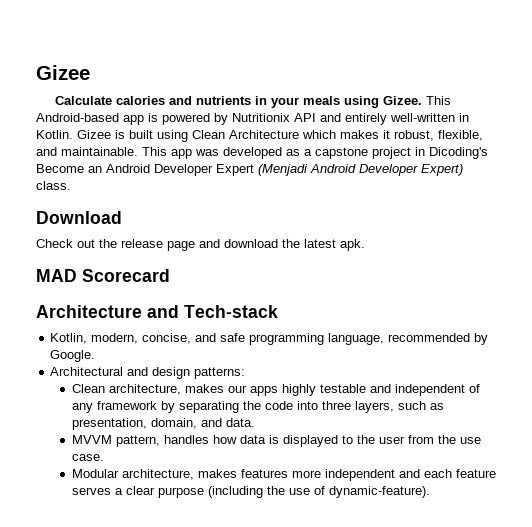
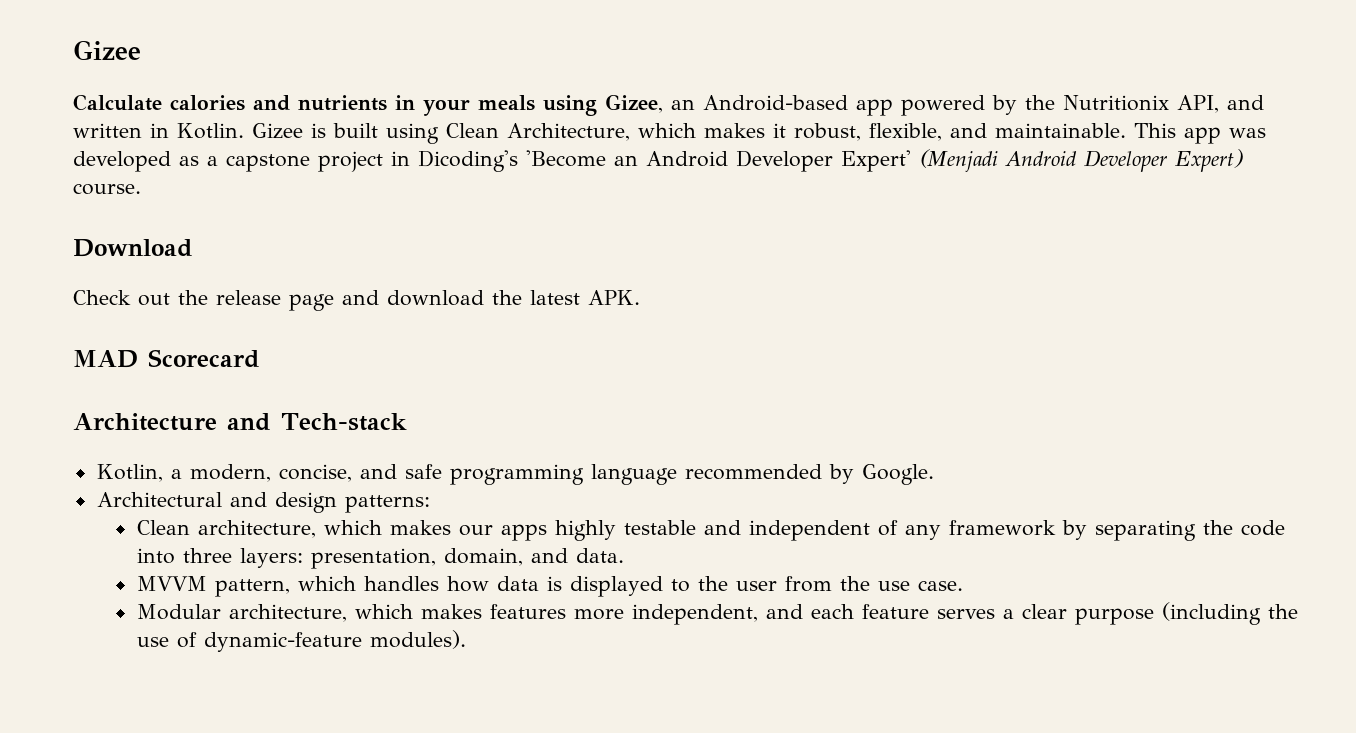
- Calculate calories and nutrients in your meals using Gizee. This Android-based app is powered by Nutritionix API and entirely well-written in Kotlin.
+ Calculate calories and nutrients in your meals using Gizee, an Android-based app powered by the Nutritionix API, and written in Kotlin.
- Gizee is built using Clean Architecture which makes it robust, flexible, and maintainable.
+ Gizee is built using Clean Architecture, which makes it robust, flexible, and maintainable.
- This app was developed as a capstone project in Dicoding's Become an Android Developer Expert (Menjadi Android Developer Expert) class.
+ This app was developed as a capstone project in Dicoding's 'Become an Android Developer Expert' (Menjadi Android Developer Expert) course.
- Check out the release page and download the latest apk.
+ Check out the release page and download the latest APK.
- Kotlin, modern, concise, and safe programming language, recommended by Google.
+ Kotlin, a modern, concise, and safe programming language recommended by Google.
- Clean architecture, makes our apps highly testable and independent of any framework by separating the code into three layers, such as presentation, domain, and data.
+ Clean architecture, which makes our apps highly testable and independent of any framework by separating the code into three layers: presentation, domain, and data.
- MVVM pattern, handles how data is displayed to the user from the use case.
+ MVVM pattern, which handles how data is displayed to the user from the use case.
- Modular architecture, makes features more independent and each feature serves a clear purpose (including the use of dynamic-feature).
+ Modular architecture, which makes features more independent, and each feature serves a clear purpose (including the use of dynamic-feature modules).

